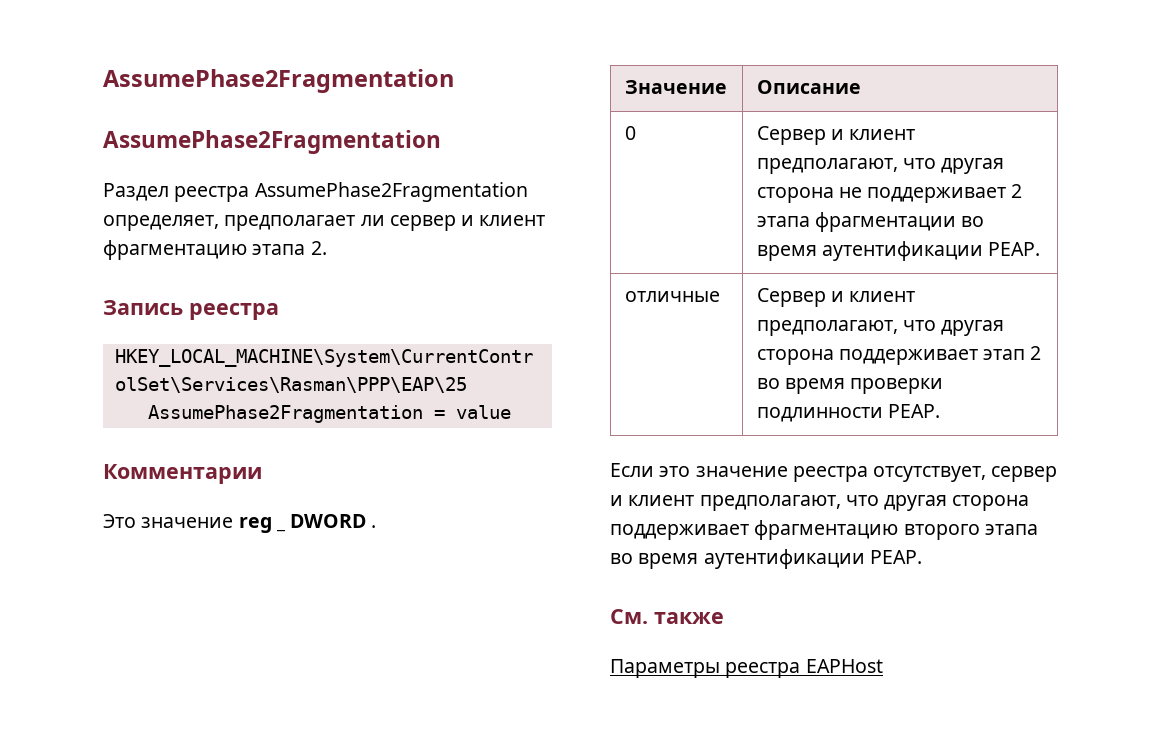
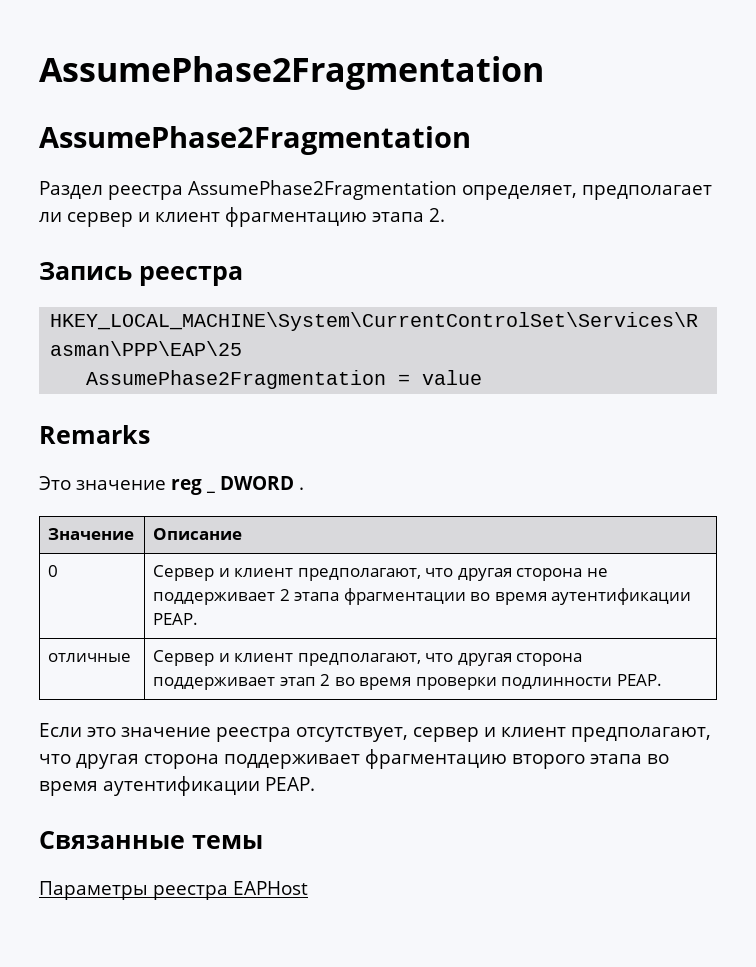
- Комментарии
+ Remarks
- См. также
+ Связанные темы

